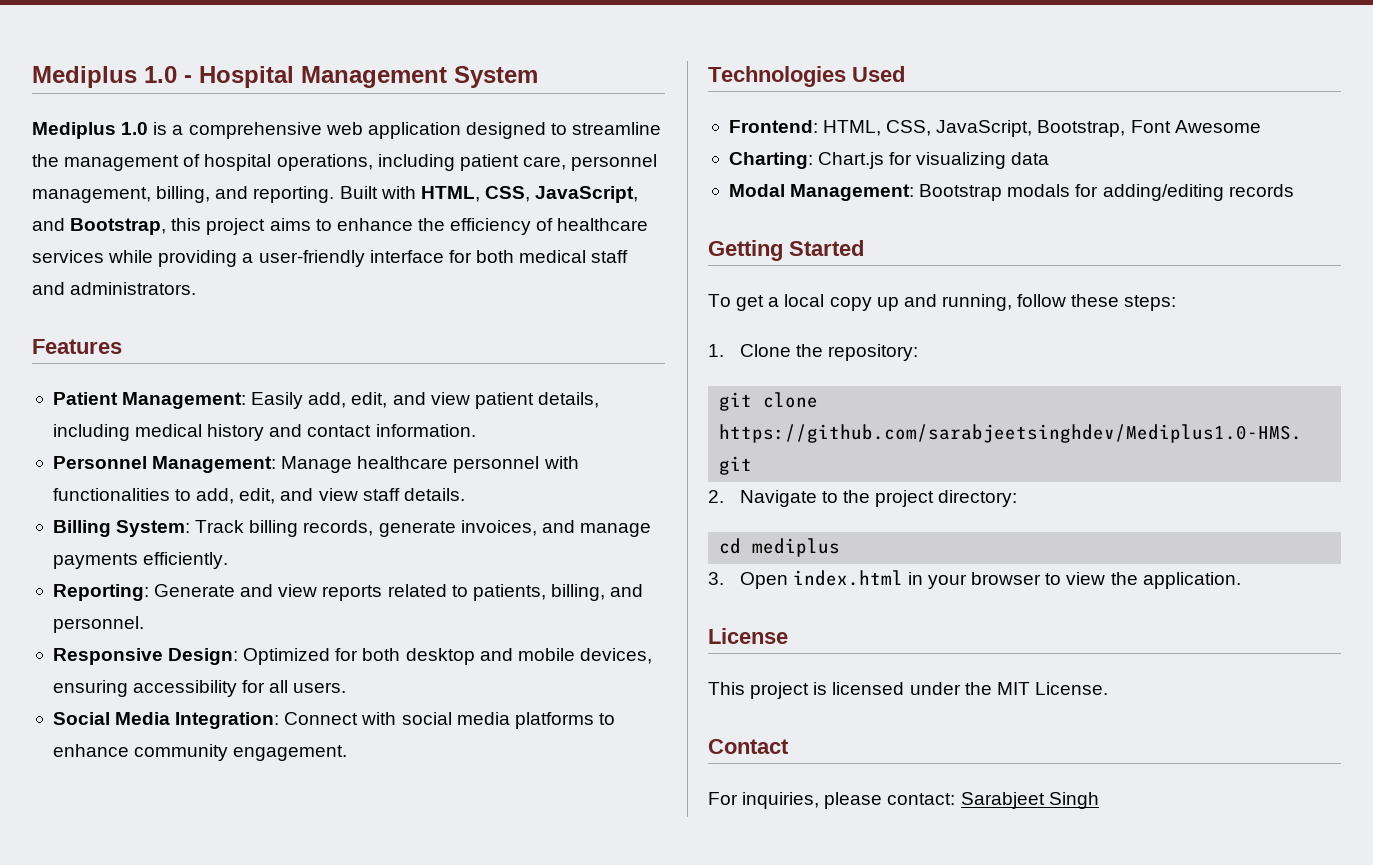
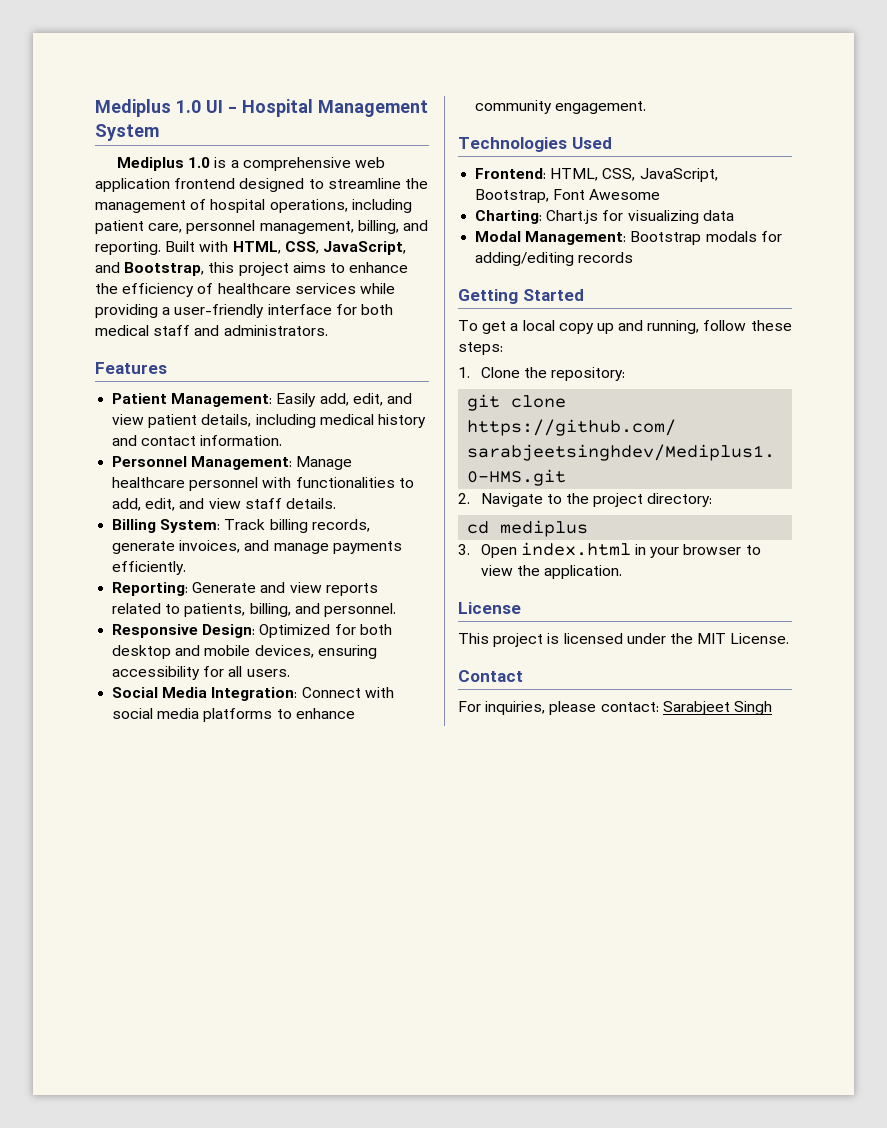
- Mediplus 1.0 - Hospital Management System
+ Mediplus 1.0 UI - Hospital Management System
- Mediplus 1.0 is a comprehensive web application designed to streamline the management of hospital operations, including patient care, personnel management, billing, and reporting.
+ Mediplus 1.0 is a comprehensive web application frontend designed to streamline the management of hospital operations, including patient care, personnel management, billing, and reporting.

